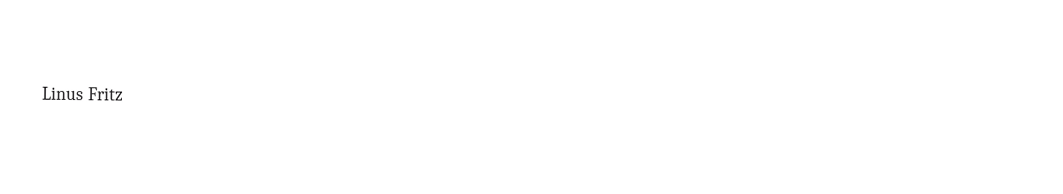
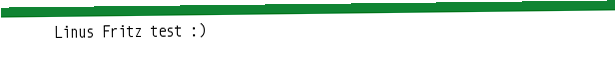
- Linus Fritz
+ Linus Fritz test :)

